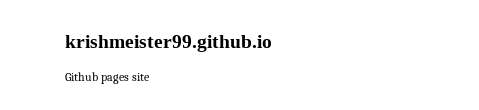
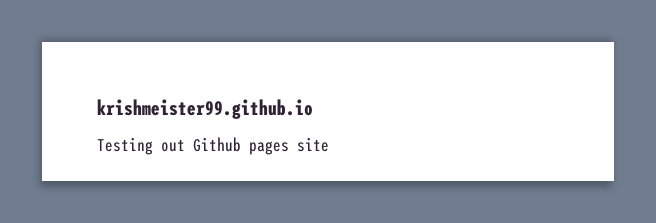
- Github pages site
+ Testing out Github pages site

